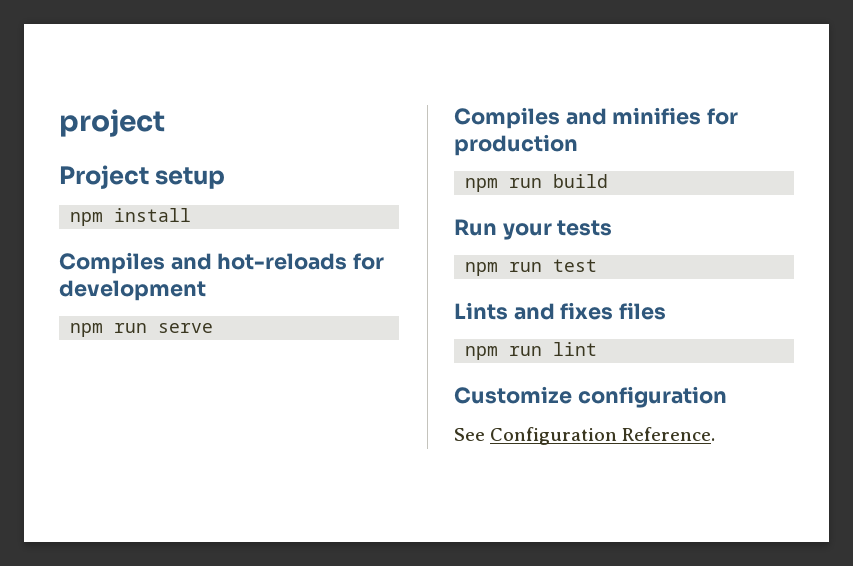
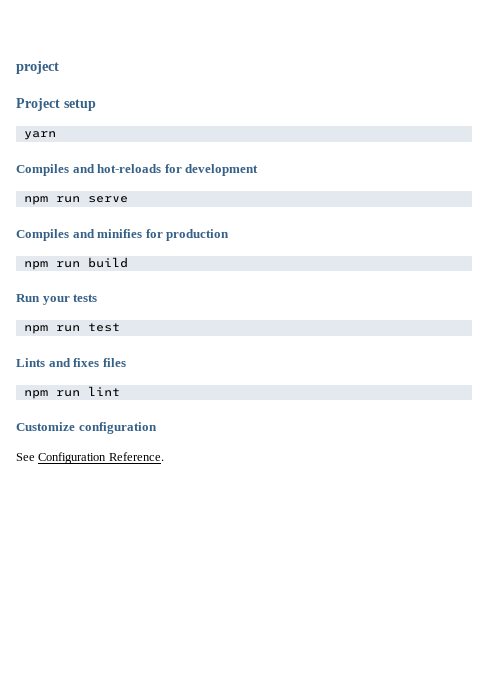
- npm install
+ yarn

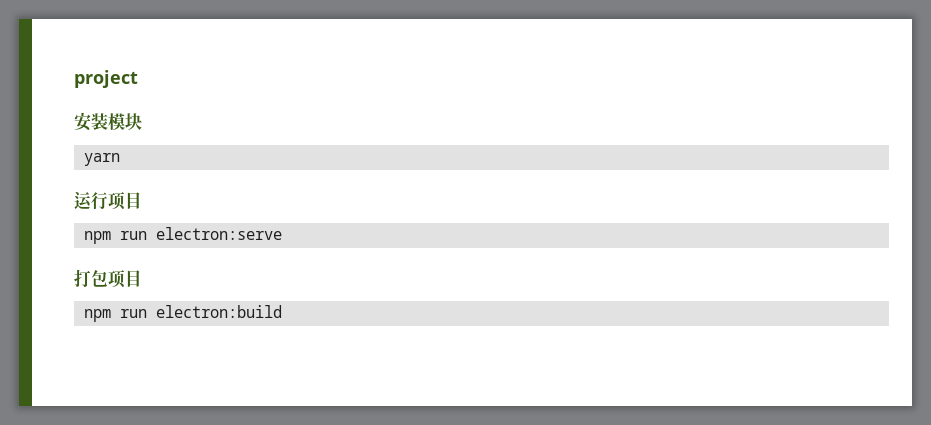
- Project setup
+ 安装模块
- Compiles and hot-reloads for development
- npm run serve
- Compiles and minifies for production
- npm run build
- Run your tests
- npm run test
- Lints and fixes files
- npm run lint
- Customize configuration
- See Configuration Reference.
+ 运行项目
+ npm run electron:serve
+ 打包项目
+ npm run electron:build

